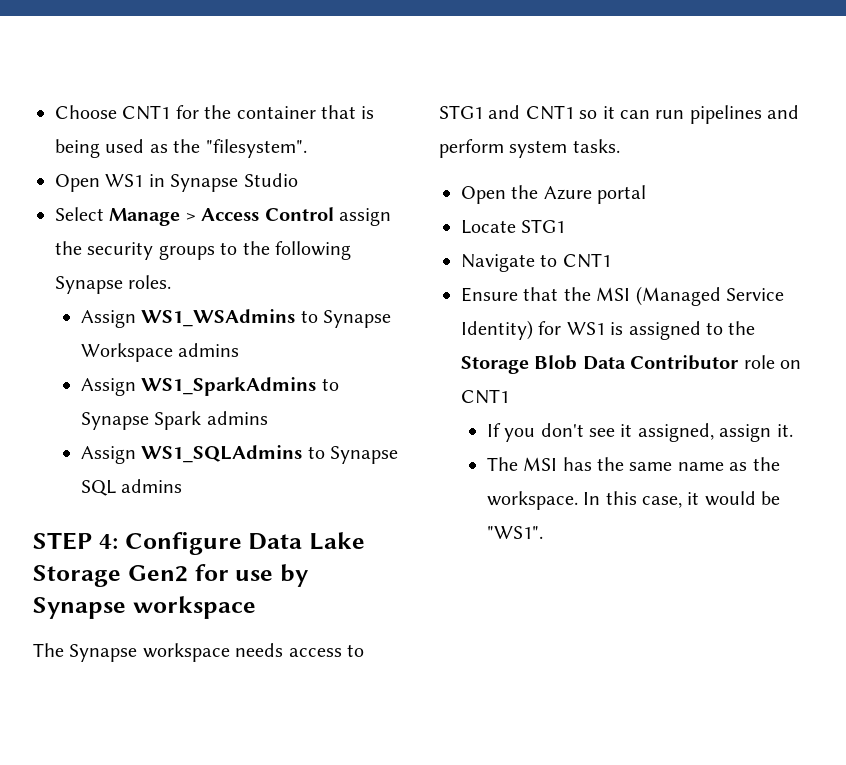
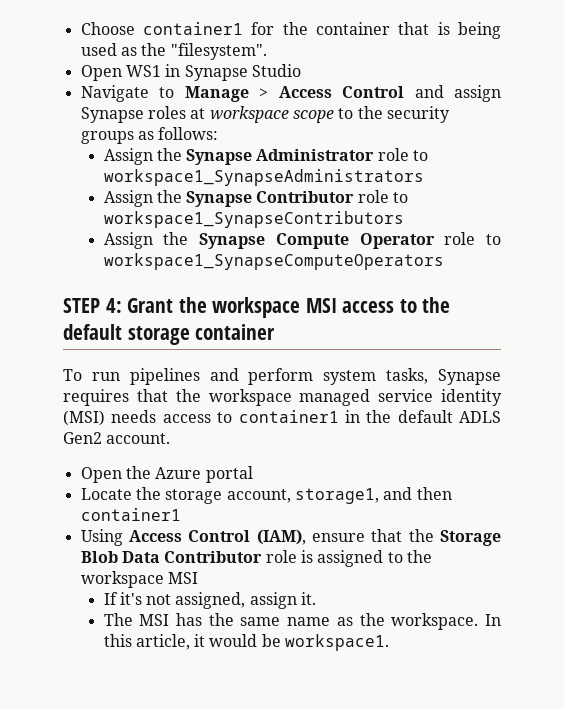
- Choose CNT1 for the container that is being used as the "filesystem".
+ Choose container1 for the container that is being used as the "filesystem".
- Select Manage > Access Control assign the security groups to the following Synapse roles.
- Assign WS1_WSAdmins to Synapse Workspace admins
- Assign WS1_SparkAdmins to Synapse Spark admins
- Assign WS1_SQLAdmins to Synapse SQL admins
- STEP 4: Configure Data Lake Storage Gen2 for use by Synapse workspace
- The Synapse workspace needs access to STG1 and CNT1 so it can run pipelines and perform system tasks.
+ Navigate to Manage > Access Control and assign Synapse roles at workspace scope to the security groups as follows:
+ Assign the Synapse Administrator role to workspace1_SynapseAdministrators
+ Assign the Synapse Contributor role to workspace1_SynapseContributors
+ Assign the Synapse Compute Operator role to workspace1_SynapseComputeOperators
+ STEP 4: Grant the workspace MSI access to the default storage container
+ To run pipelines and perform system tasks, Synapse requires that the workspace managed service identity (MSI) needs access to container1 in the default ADLS Gen2 account.
- Locate STG1
- Navigate to CNT1
- Ensure that the MSI (Managed Service Identity) for WS1 is assigned to the Storage Blob Data Contributor role on CNT1
- If you don't see it assigned, assign it.
+ Locate the storage account, storage1, and then container1
+ Using Access Control (IAM), ensure that the Storage Blob Data Contributor role is assigned to the workspace MSI
+ If it's not assigned, assign it.
- In this case, it would be "WS1".
+ In this article, it would be workspace1.

